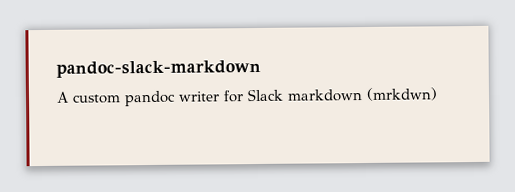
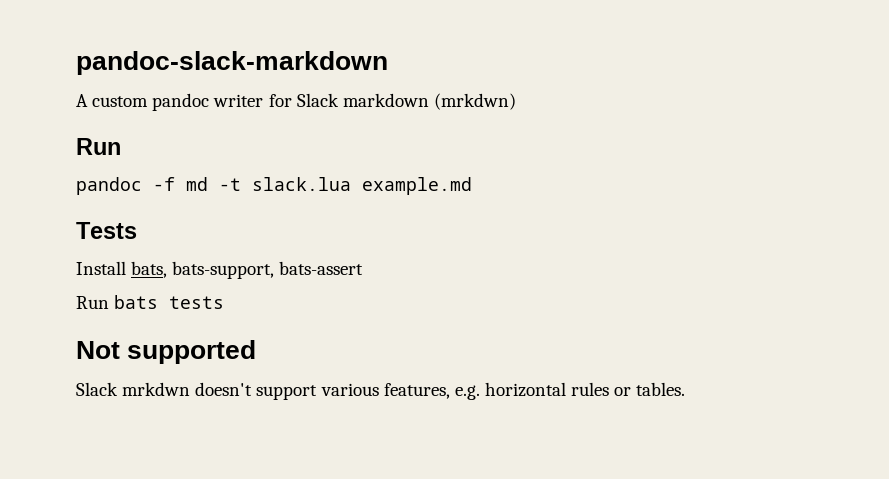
  A custom pandoc writer for Slack markdown (mrkdwn)
+ Run
+ pandoc -f md -t slack.lua example.md
+ Tests
+ Install bats, bats-support, bats-assert
+ Run bats tests
+ Not supported
+ Slack mrkdwn doesn't support various features, e.g. horizontal rules or tables.

